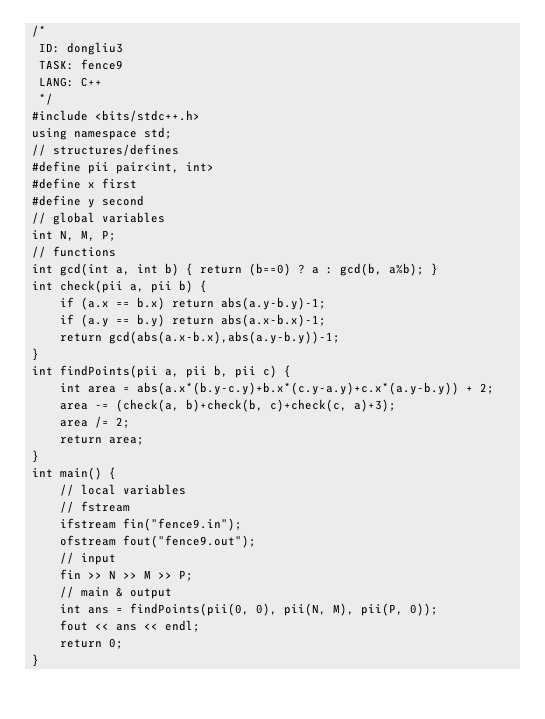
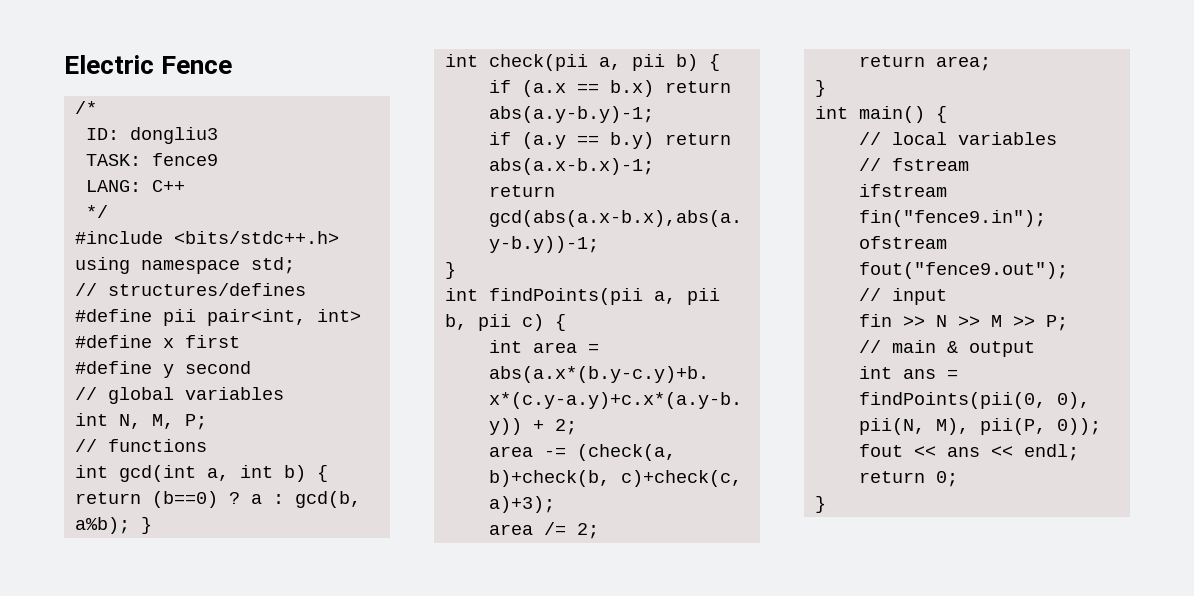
+ Electric Fence

